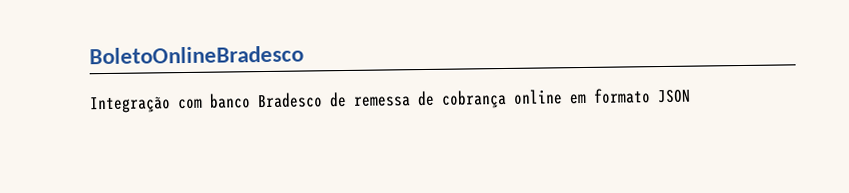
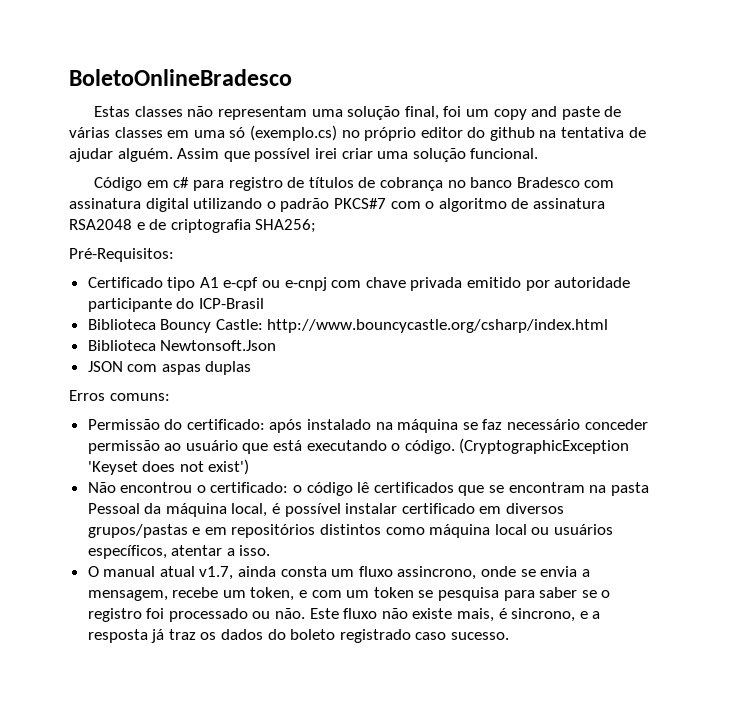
- Integração com banco Bradesco de remessa de cobrança online em formato JSON
+ Estas classes não representam uma solução final, foi um copy and paste de várias classes em uma só (exemplo.cs) no próprio editor do github na tentativa de ajudar alguém. Assim que possível irei criar uma solução funcional.
+ Código em c# para registro de títulos de cobrança no banco Bradesco com assinatura digital utilizando o padrão PKCS#7 com o algoritmo de assinatura RSA2048 e de criptografia SHA256;
+ Pré-Requisitos:
+ Certificado tipo A1 e-cpf ou e-cnpj com chave privada emitido por autoridade participante do ICP-Brasil
+ Biblioteca Bouncy Castle: http://www.bouncycastle.org/csharp/index.html
+ Biblioteca Newtonsoft.Json
+ JSON com aspas duplas
+ Erros comuns:
+ Permissão do certificado: após instalado na máquina se faz necessário conceder permissão ao usuário que está executando o código. (CryptographicException 'Keyset does not exist')
+ Não encontrou o certificado: o código lê certificados que se encontram na pasta Pessoal da máquina local, é possível instalar certificado em diversos grupos/pastas e em repositórios distintos como máquina local ou usuários específicos, atentar a isso.
+ O manual atual v1.7, ainda consta um fluxo assincrono, onde se envia a mensagem, recebe um token, e com um token se pesquisa para saber se o registro foi processado ou não. Este fluxo não existe mais, é sincrono, e a resposta já traz os dados do boleto registrado caso sucesso.

